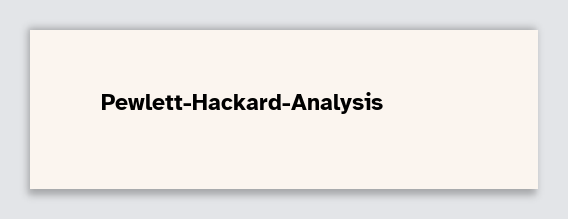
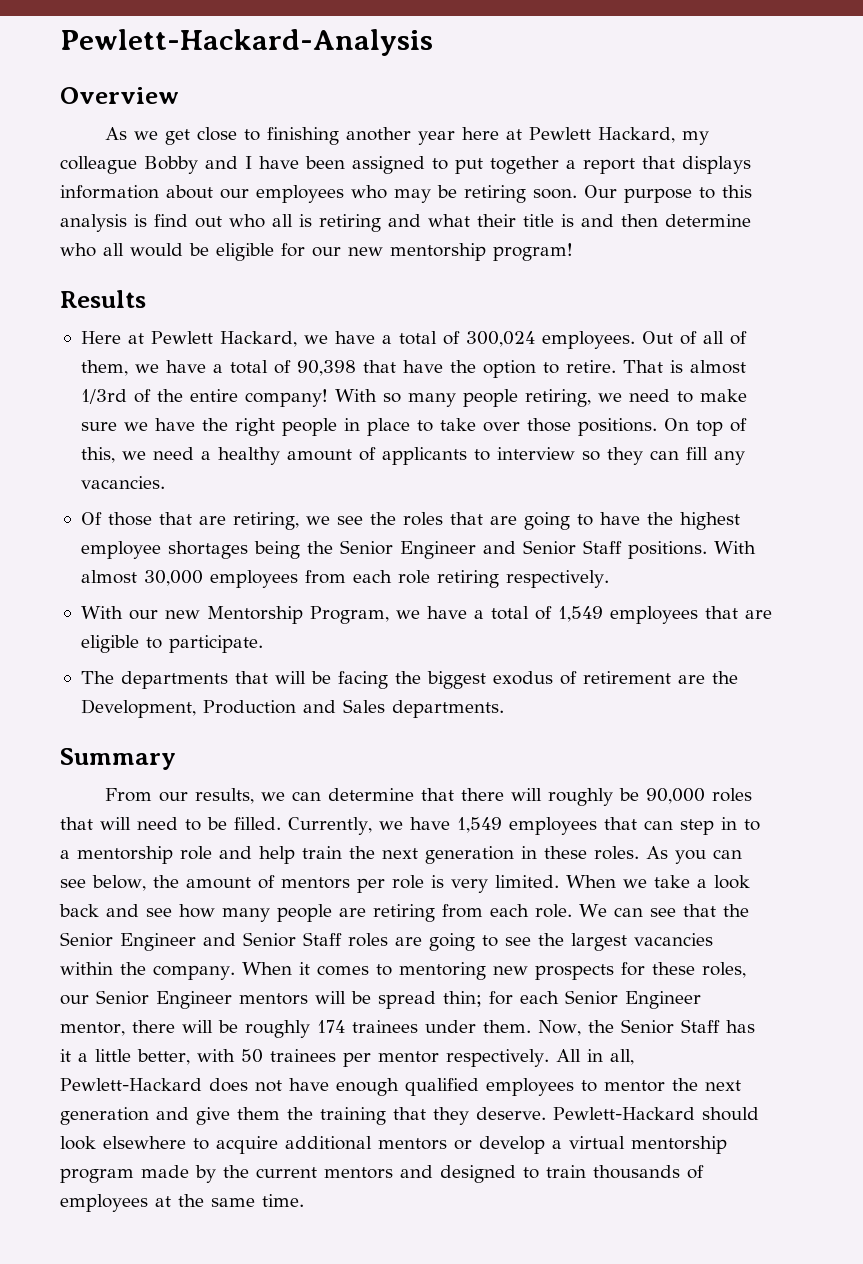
+ Overview
+ As we get close to finishing another year here at Pewlett Hackard, my colleague Bobby and I have been assigned to put together a report that displays information about our employees who may be retiring soon. Our purpose to this analysis is find out who all is retiring and what their title is and then determine who all would be eligible for our new mentorship program!
+ Results
+ Here at Pewlett Hackard, we have a total of 300,024 employees. Out of all of them, we have a total of 90,398 that have the option to retire. That is almost 1/3rd of the entire company! With so many people retiring, we need to make sure we have the right people in place to take over those positions. On top of this, we need a healthy amount of applicants to interview so they can fill any vacancies.
+ Of those that are retiring, we see the roles that are going to have the highest employee shortages being the Senior Engineer and Senior Staff positions. With almost 30,000 employees from each role retiring respectively.
+ With our new Mentorship Program, we have a total of 1,549 employees that are eligible to participate.
+ The departments that will be facing the biggest exodus of retirement are the Development, Production and Sales departments.
+ Summary
+ From our results, we can determine that there will roughly be 90,000 roles that will need to be filled. Currently, we have 1,549 employees that can step in to a mentorship role and help train the next generation in these roles. As you can see below, the amount of mentors per role is very limited. When we take a look back and see how many people are retiring from each role. We can see that the Senior Engineer and Senior Staff roles are going to see the largest vacancies within the company. When it comes to mentoring new prospects for these roles, our Senior Engineer mentors will be spread thin; for each Senior Engineer mentor, there will be roughly 174 trainees under them. Now, the Senior Staff has it a little better, with 50 trainees per mentor respectively. All in all, Pewlett-Hackard does not have enough qualified employees to mentor the next generation and give them the training that they deserve. Pewlett-Hackard should look elsewhere to acquire additional mentors or develop a virtual mentorship program made by the current mentors and designed to train thousands of employees at the same time.

